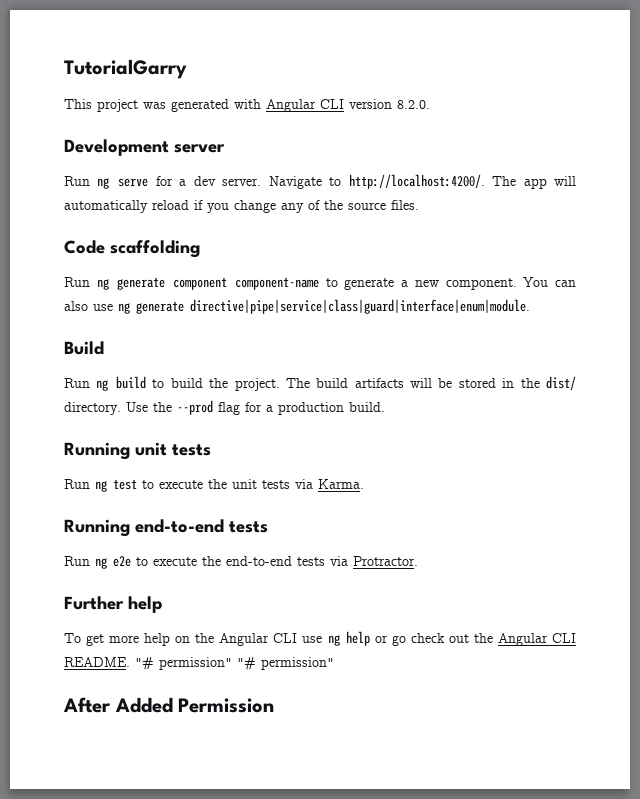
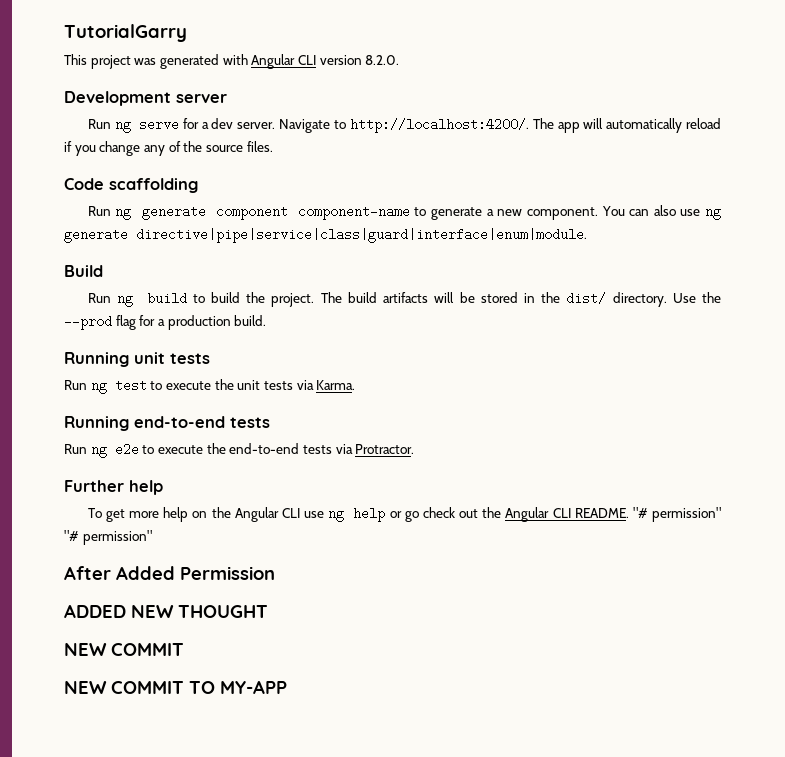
+ ADDED NEW THOUGHT
+ NEW COMMIT
+ NEW COMMIT TO MY-APP

